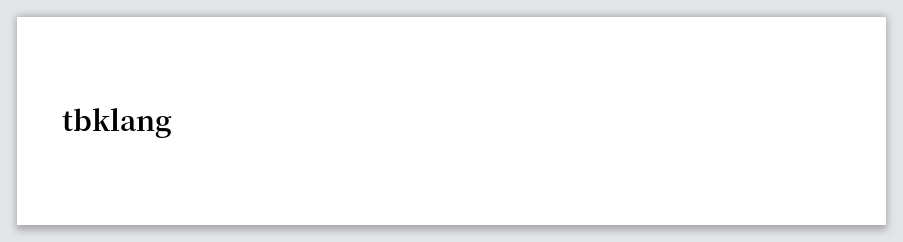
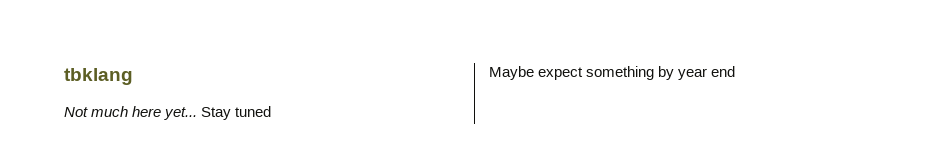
+ Not much here yet... Stay tuned
+ Maybe expect something by year end

